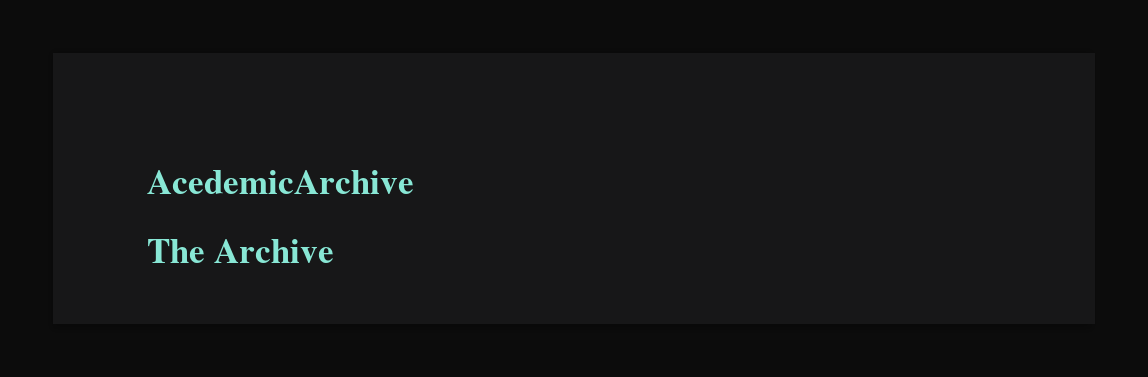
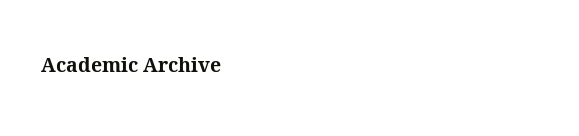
- AcedemicArchive
- The Archive
+ Academic Archive

